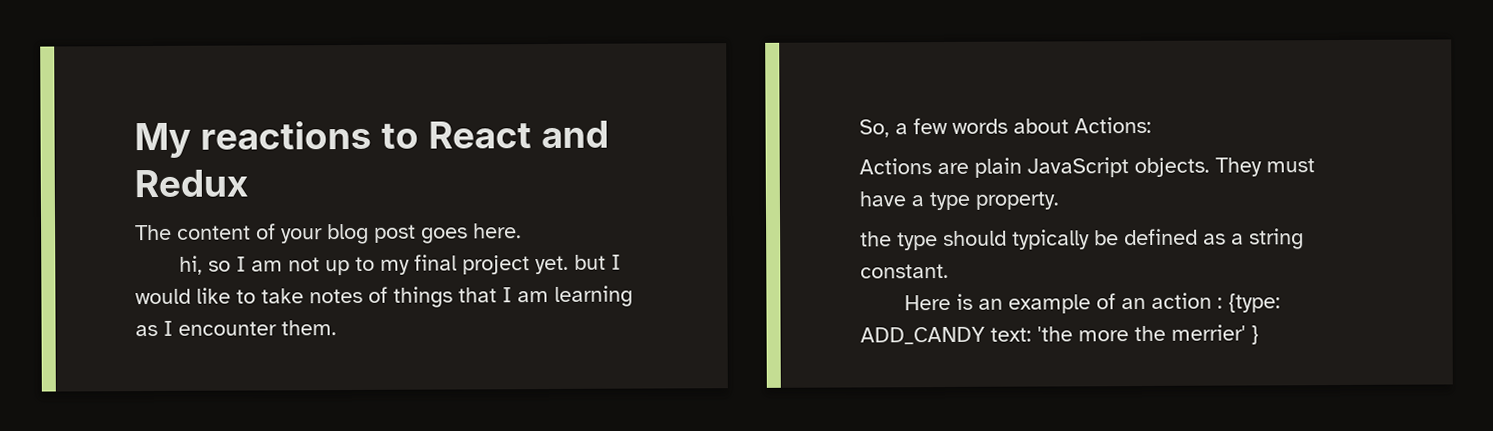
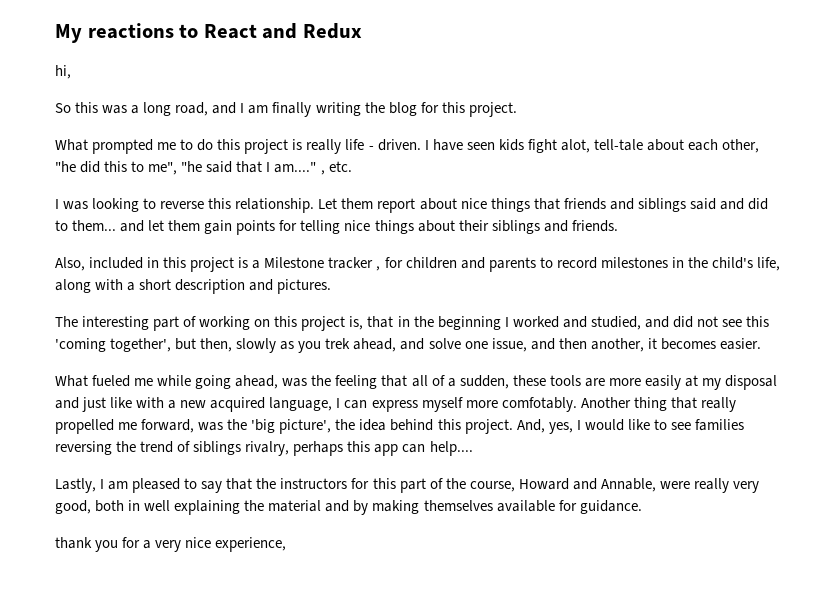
- The content of your blog post goes here.
- hi, so I am not up to my final project yet. but I would like to take notes of things that I am learning as I encounter them.
- So, a few words about Actions:
- Actions are plain JavaScript objects. They must have a type property.
- the type should typically be defined as a string constant.
- Here is an example of an action : {type: ADD_CANDY text: 'the more the merrier' }
+ hi,
+ So this was a long road, and I am finally writing the blog for this project.
+ What prompted me to do this project is really life - driven. I have seen kids fight alot, tell-tale about each other, "he did this to me", "he said that I am...." , etc.
+ I was looking to reverse this relationship. Let them report about nice things that friends and siblings said and did to them... and let them gain points for telling nice things about their siblings and friends.
+ Also, included in this project is a Milestone tracker , for children and parents to record milestones in the child's life, along with a short description and pictures.
+ The interesting part of working on this project is, that in the beginning I worked and studied, and did not see this 'coming together', but then, slowly as you trek ahead, and solve one issue, and then another, it becomes easier.
+ What fueled me while going ahead, was the feeling that all of a sudden, these tools are more easily at my disposal and just like with a new acquired language, I can express myself more comfotably. Another thing that really propelled me forward, was the 'big picture', the idea behind this project. And, yes, I would like to see families reversing the trend of siblings rivalry, perhaps this app can help....
+ Lastly, I am pleased to say that the instructors for this part of the course, Howard and Annable, were really very good, both in well explaining the material and by making themselves available for guidance.
+ thank you for a very nice experience,

